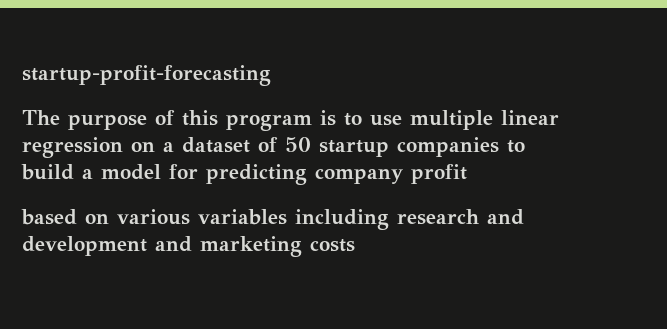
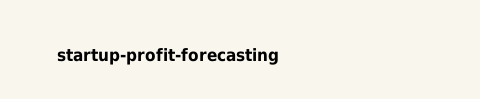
- The purpose of this program is to use multiple linear regression on a dataset of 50 startup companies to build a model for predicting company profit
- based on various variables including research and development and marketing costs

